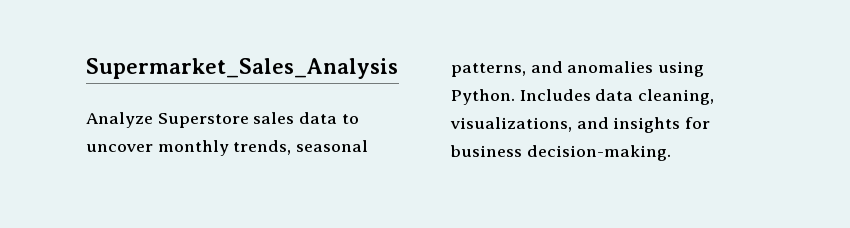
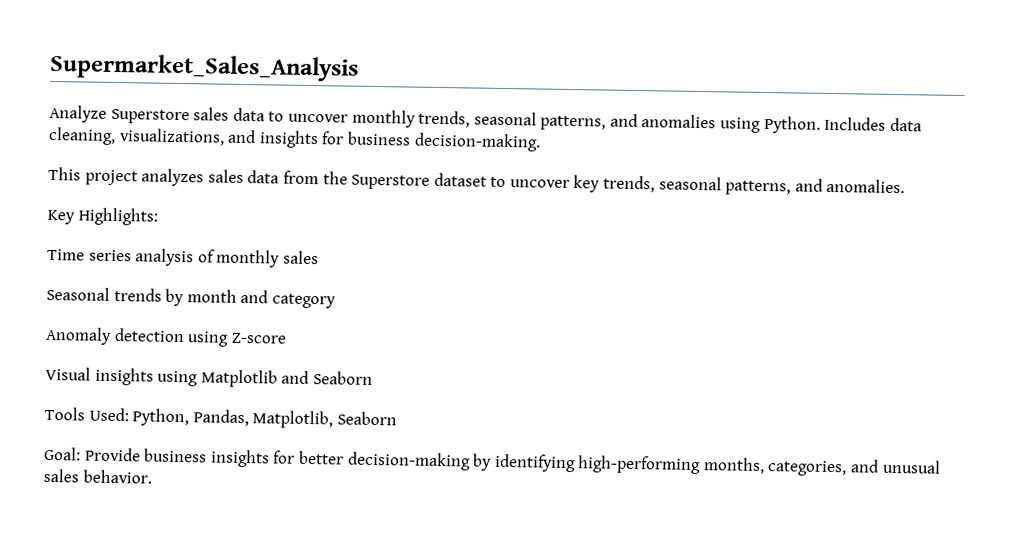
+ This project analyzes sales data from the Superstore dataset to uncover key trends, seasonal patterns, and anomalies.
+ Key Highlights:
+ Time series analysis of monthly sales
+ Seasonal trends by month and category
+ Anomaly detection using Z-score
+ Visual insights using Matplotlib and Seaborn
+ Tools Used: Python, Pandas, Matplotlib, Seaborn
+ Goal: Provide business insights for better decision-making by identifying high-performing months, categories, and unusual sales behavior.

